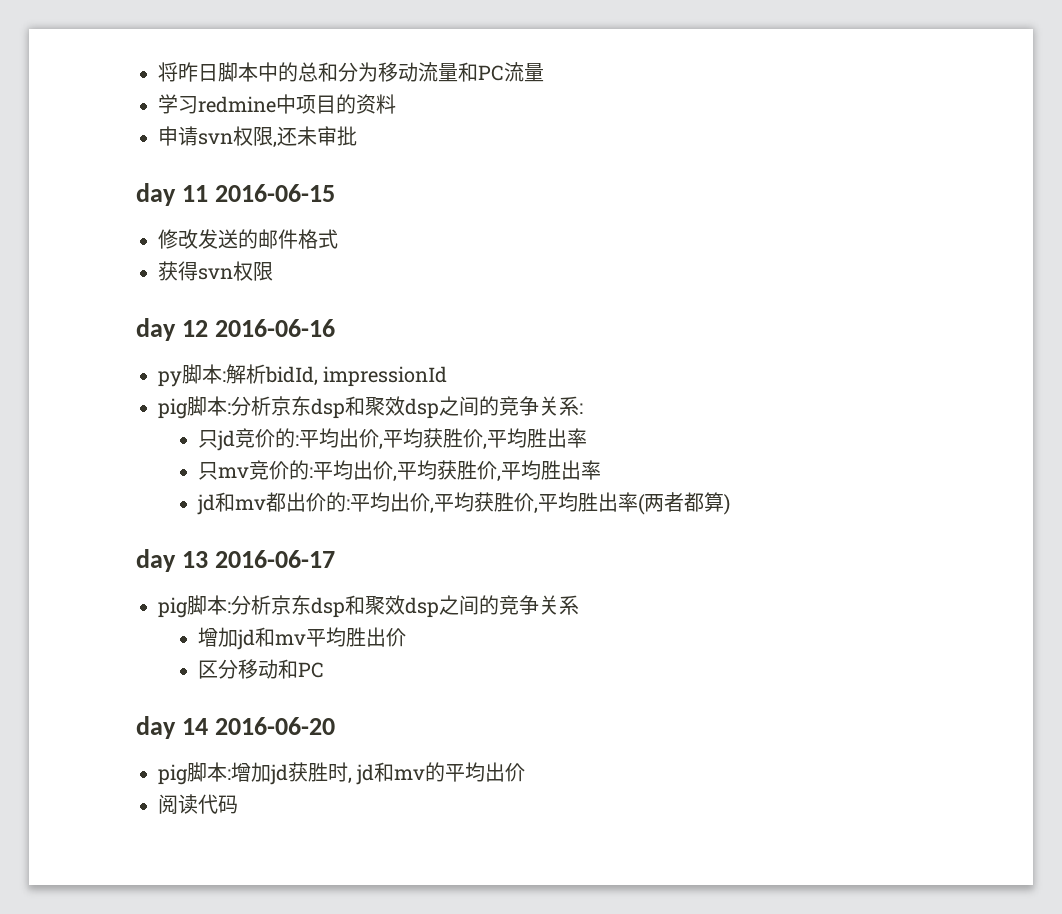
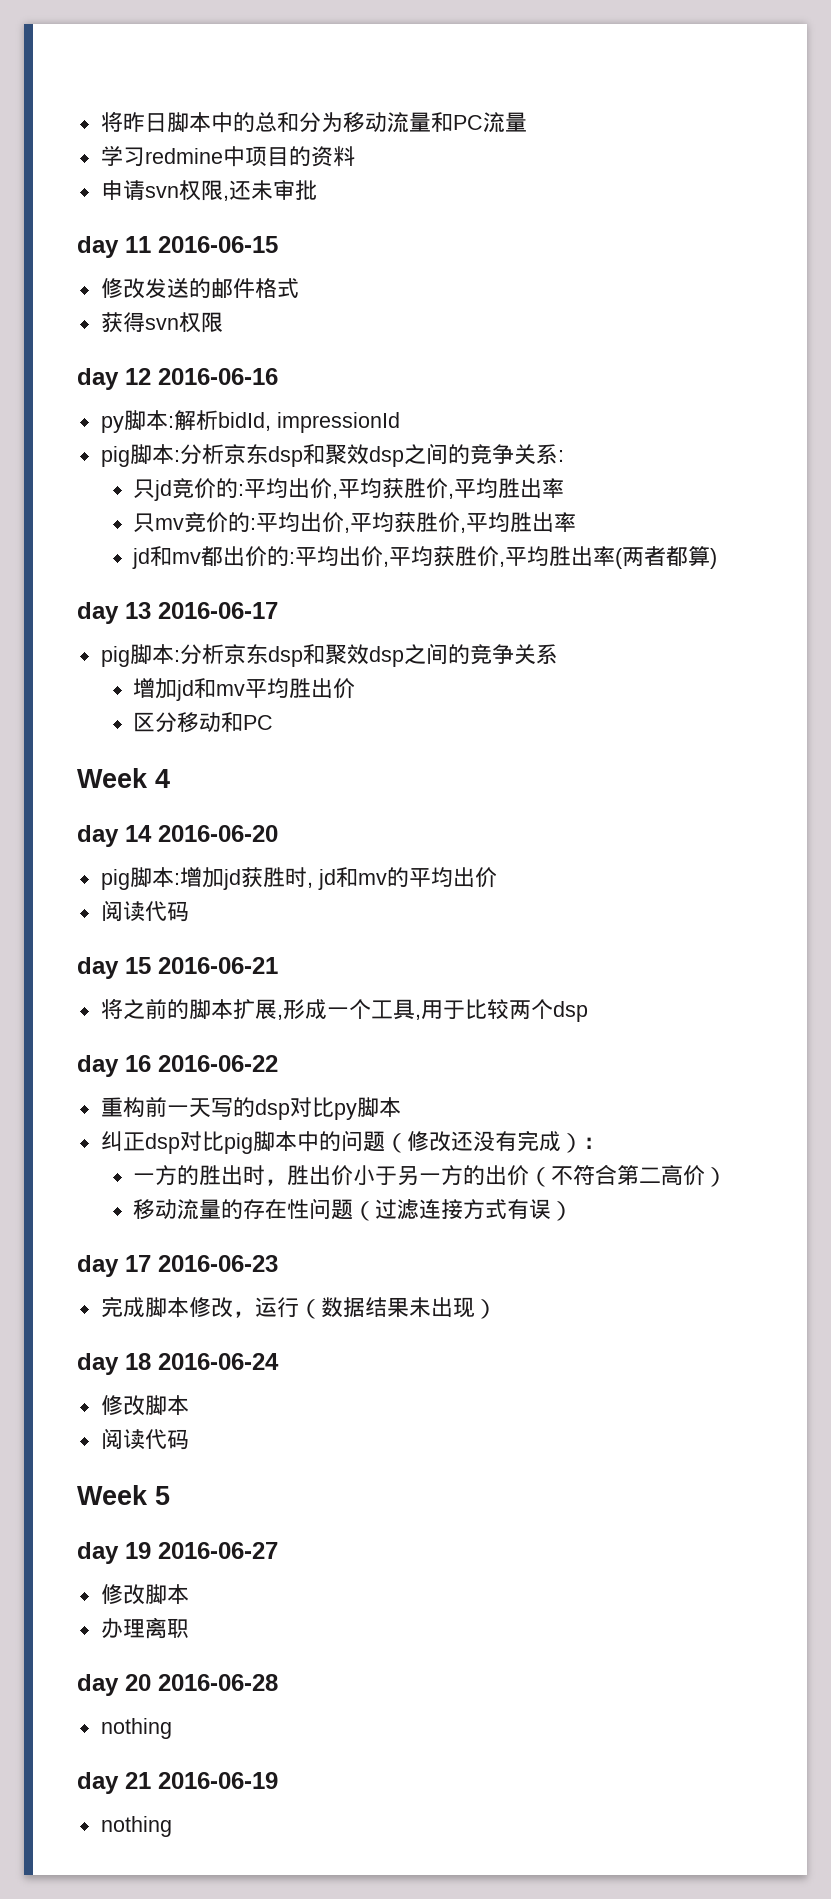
+ Week 4
+ day 15 2016-06-21
+ 将之前的脚本扩展,形成一个工具,用于比较两个dsp
+ day 16 2016-06-22
+ 重构前一天写的dsp对比py脚本
+ 纠正dsp对比pig脚本中的问题（修改还没有完成）：
+ 一方的胜出时，胜出价小于另一方的出价（不符合第二高价）
+ 移动流量的存在性问题（过滤连接方式有误）
+ day 17 2016-06-23
+ 完成脚本修改，运行（数据结果未出现）
+ day 18 2016-06-24
+ 修改脚本
+ 阅读代码
+ Week 5
+ day 19 2016-06-27
+ 修改脚本
+ 办理离职
+ day 20 2016-06-28
+ nothing
+ day 21 2016-06-19
+ nothing

